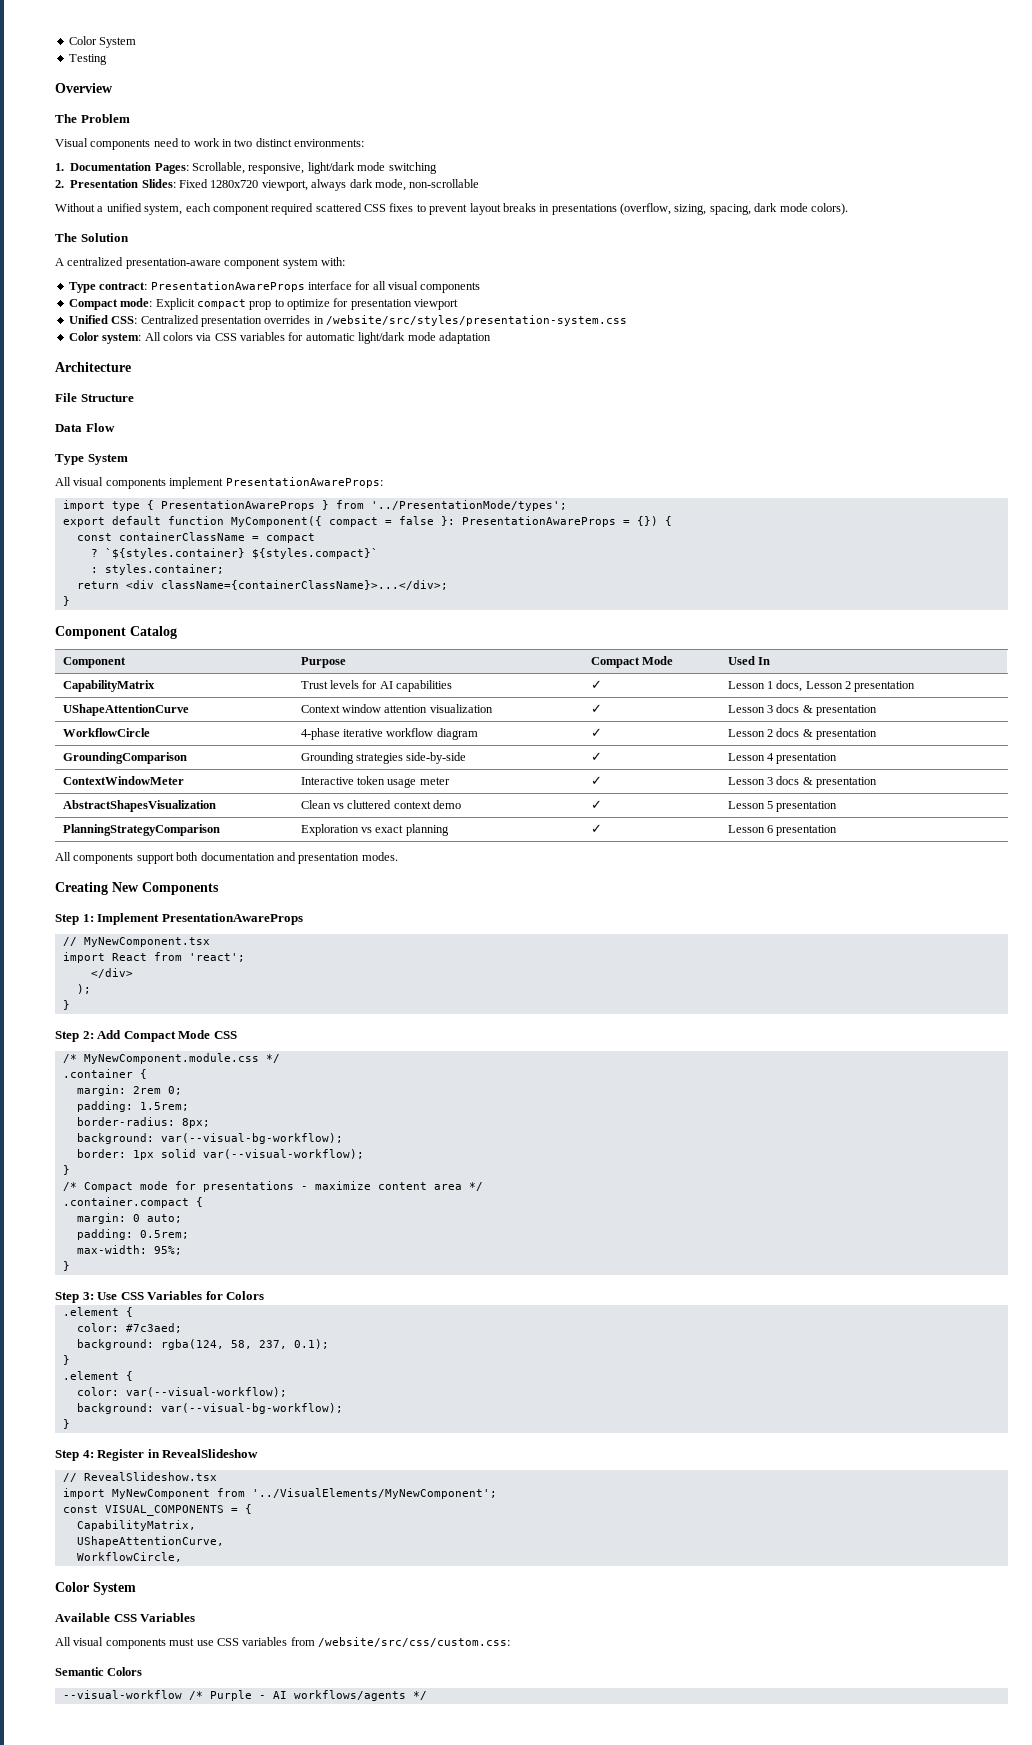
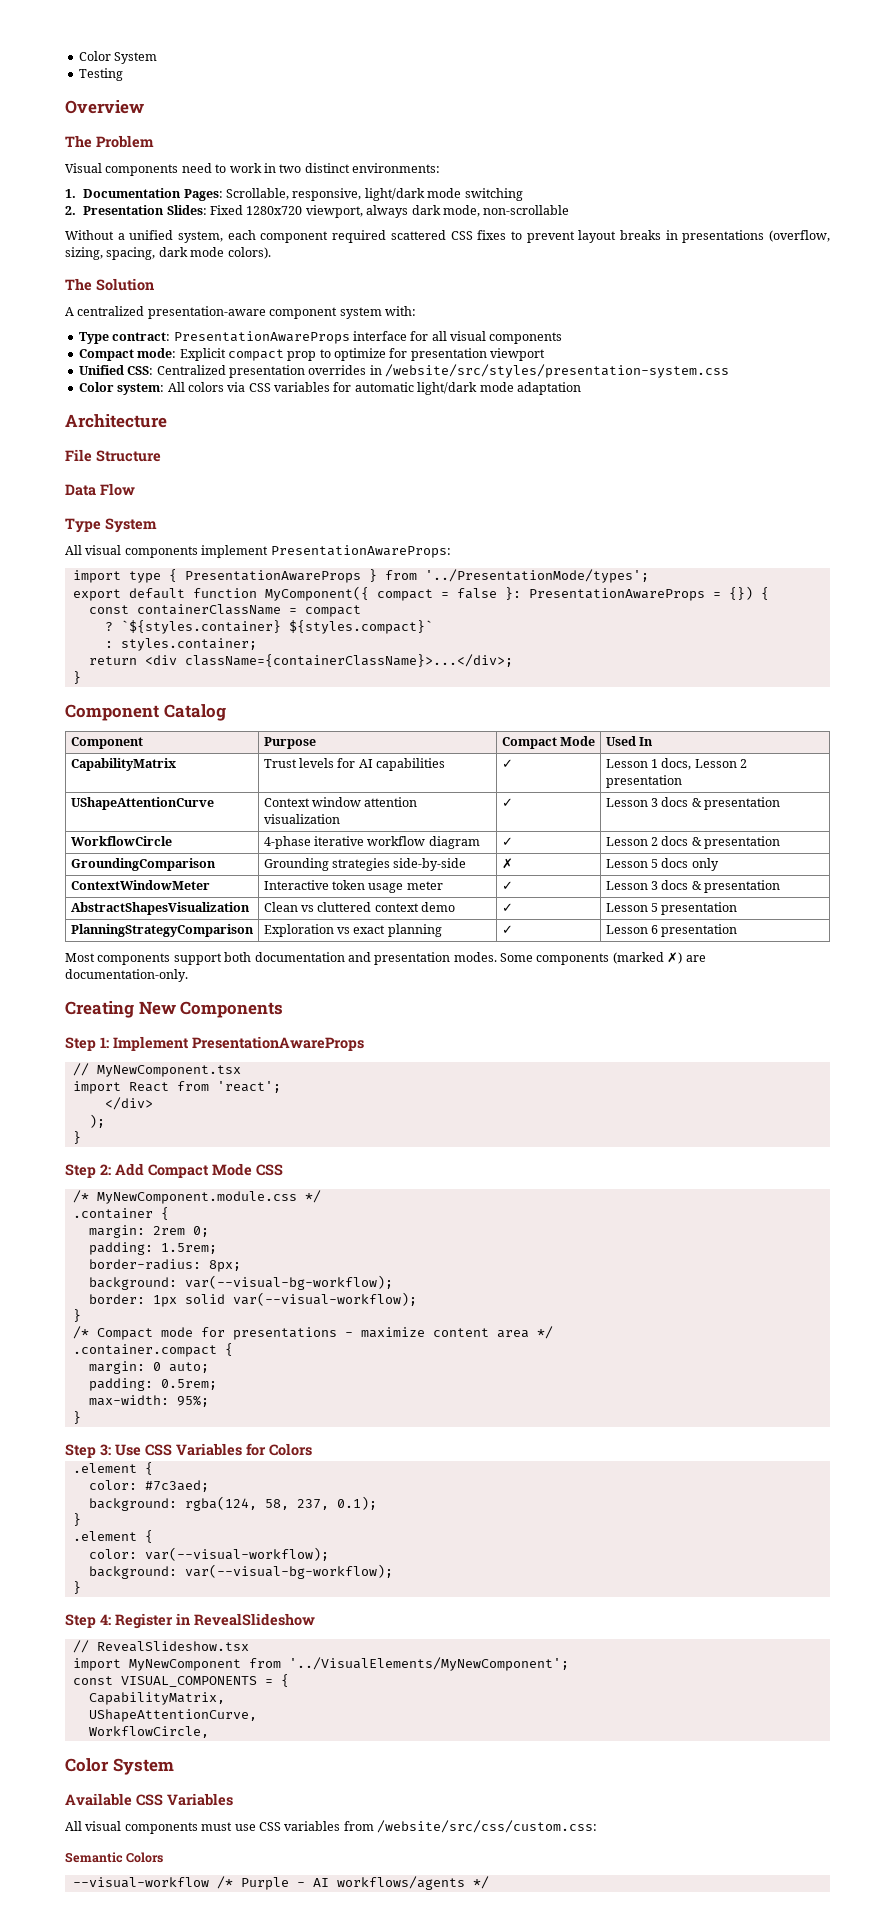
- GroundingComparison | Grounding strategies side-by-side | ✓ | Lesson 4 presentation
+ GroundingComparison | Grounding strategies side-by-side | ✗ | Lesson 5 docs only
- All components support both documentation and presentation modes.
+ Most components support both documentation and presentation modes. Some components (marked ✗) are documentation-only.

